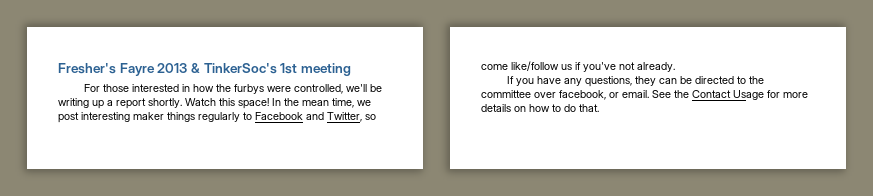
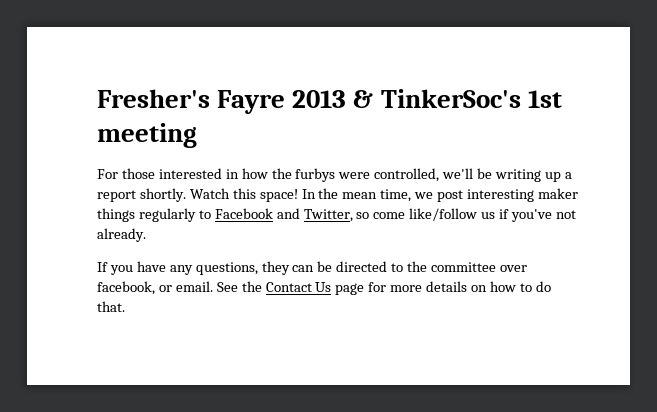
- See the Contact Usage for more details on how to do that.
+ See the Contact Us page for more details on how to do that.

